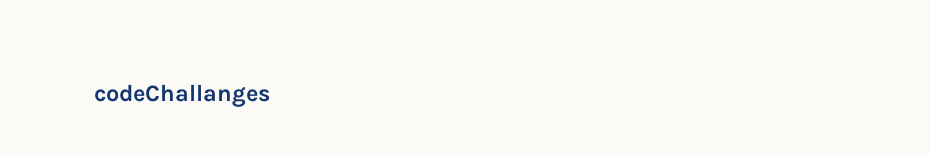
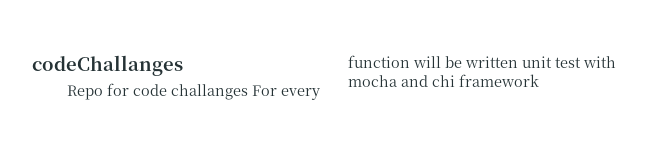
+ Repo for code challanges For every function will be written unit test with mocha and chi framework

